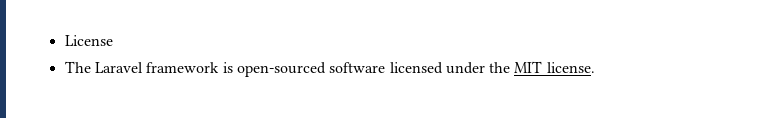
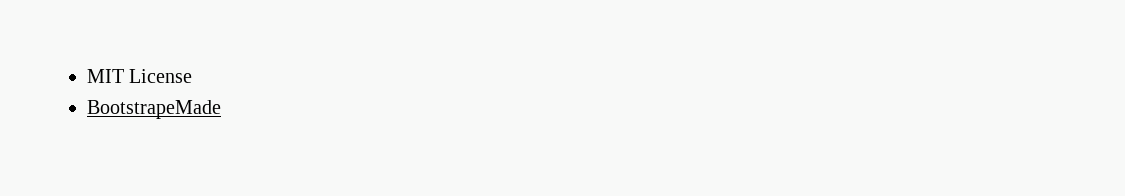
- License
+ MIT License
- The Laravel framework is open-sourced software licensed under the MIT license.
+ BootstrapeMade

